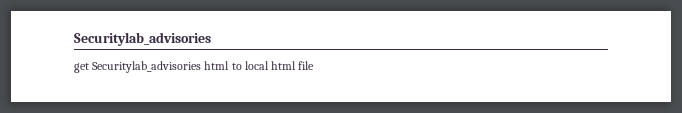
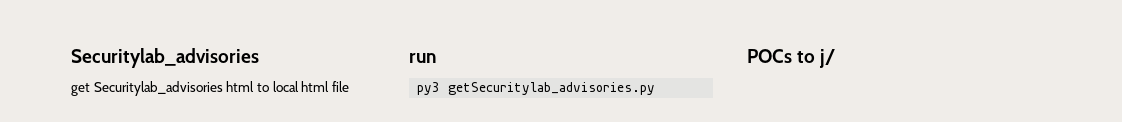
+ run
+ py3 getSecuritylab_advisories.py
+ POCs to j/

